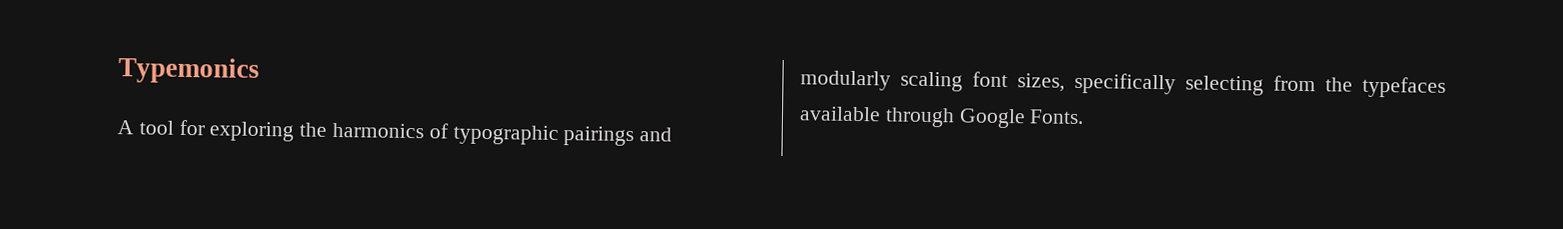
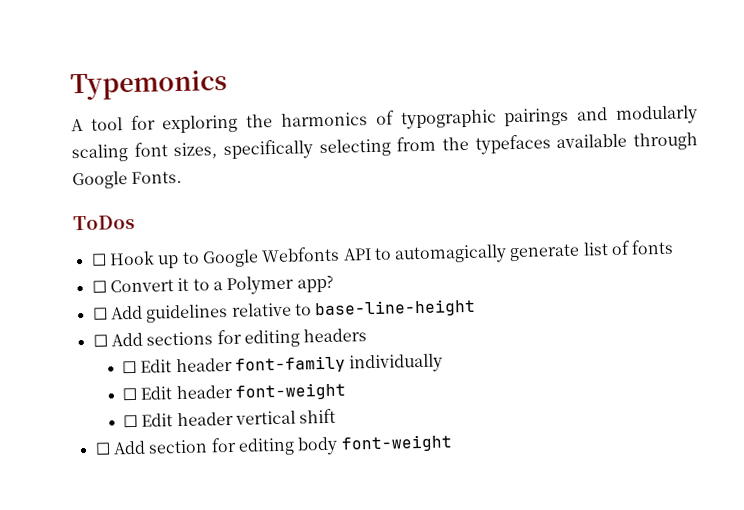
+ ToDos
+ ☐ Hook up to Google Webfonts API to automagically generate list of fonts
+ ☐ Convert it to a Polymer app?
+ ☐ Add guidelines relative to base-line-height
+ ☐ Add sections for editing headers
+ ☐ Edit header font-family individually
+ ☐ Edit header font-weight
+ ☐ Edit header vertical shift
+ ☐ Add section for editing body font-weight

